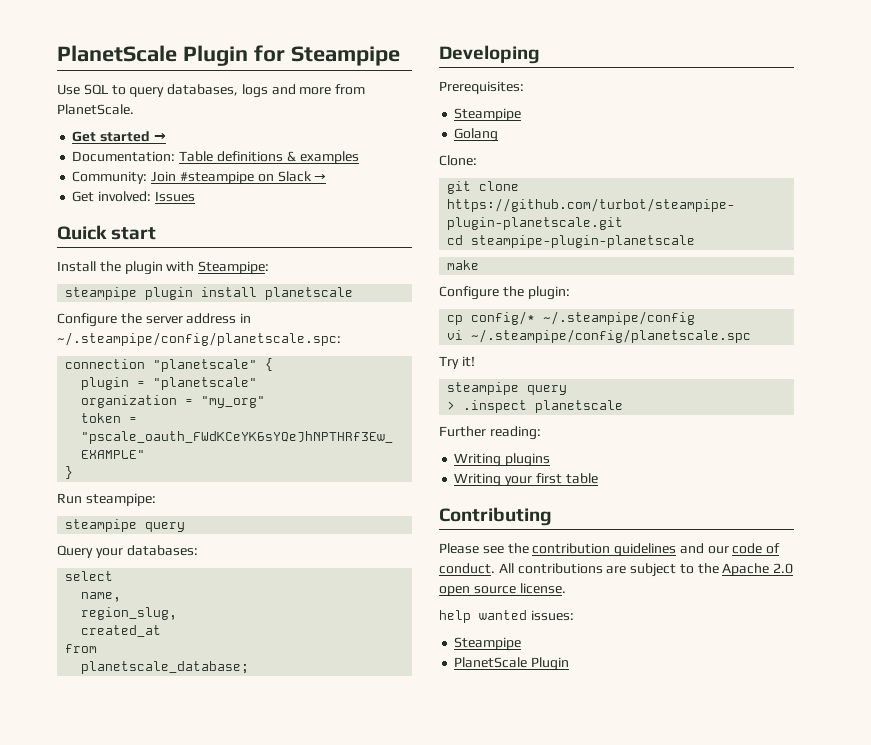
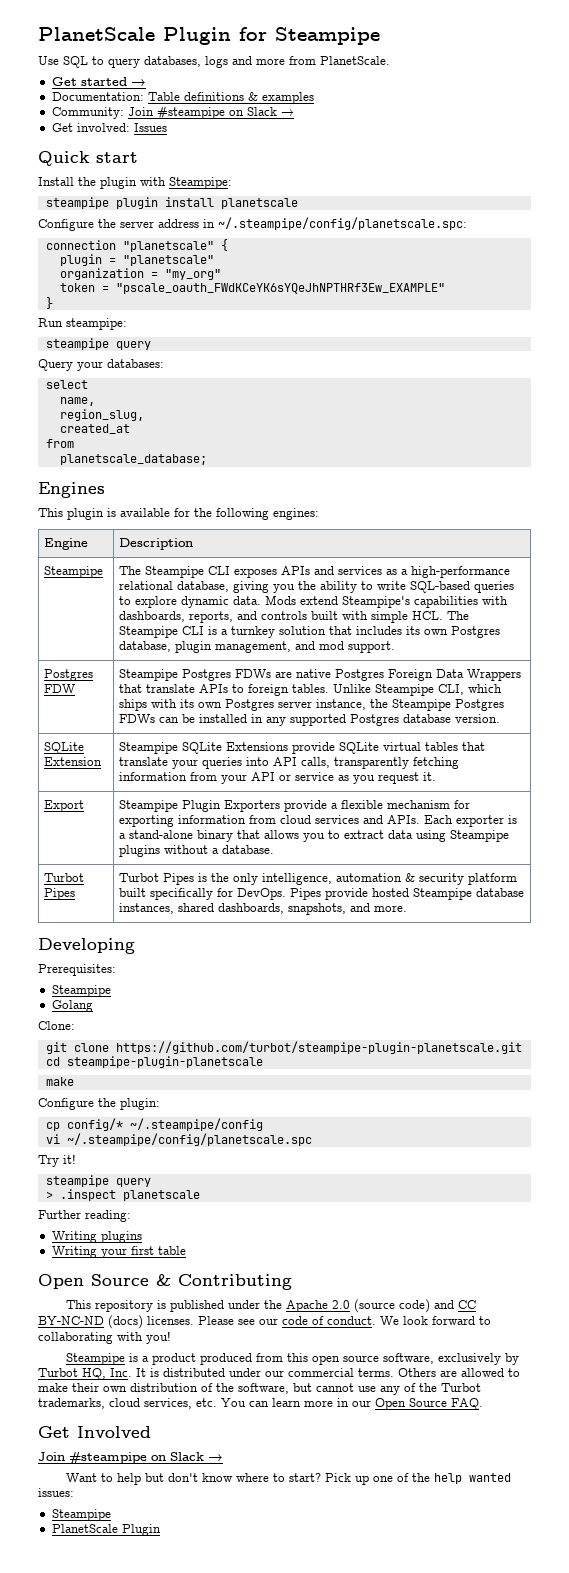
+ Engines
+ This plugin is available for the following engines:
+ Engine | Description
+ Steampipe | The Steampipe CLI exposes APIs and services as a high-performance relational database, giving you the ability to write SQL-based queries to explore dynamic data. Mods extend Steampipe's capabilities with dashboards, reports, and controls built with simple HCL. The Steampipe CLI is a turnkey solution that includes its own Postgres database, plugin management, and mod support.
+ Postgres FDW | Steampipe Postgres FDWs are native Postgres Foreign Data Wrappers that translate APIs to foreign tables. Unlike Steampipe CLI, which ships with its own Postgres server instance, the Steampipe Postgres FDWs can be installed in any supported Postgres database version.
+ SQLite Extension | Steampipe SQLite Extensions provide SQLite virtual tables that translate your queries into API calls, transparently fetching information from your API or service as you request it.
+ Export | Steampipe Plugin Exporters provide a flexible mechanism for exporting information from cloud services and APIs. Each exporter is a stand-alone binary that allows you to extract data using Steampipe plugins without a database.
+ Turbot Pipes | Turbot Pipes is the only intelligence, automation & security platform built specifically for DevOps. Pipes provide hosted Steampipe database instances, shared dashboards, snapshots, and more.
- Contributing
- Please see the contribution guidelines and our code of conduct. All contributions are subject to the Apache 2.0 open source license.
- help wanted issues:
+ Open Source & Contributing
+ This repository is published under the Apache 2.0 (source code) and CC BY-NC-ND (docs) licenses. Please see our code of conduct. We look forward to collaborating with you!
+ Steampipe is a product produced from this open source software, exclusively by Turbot HQ, Inc. It is distributed under our commercial terms. Others are allowed to make their own distribution of the software, but cannot use any of the Turbot trademarks, cloud services, etc. You can learn more in our Open Source FAQ.
+ Get Involved
+ Join #steampipe on Slack →
+ Want to help but don't know where to start? Pick up one of the help wanted issues:

